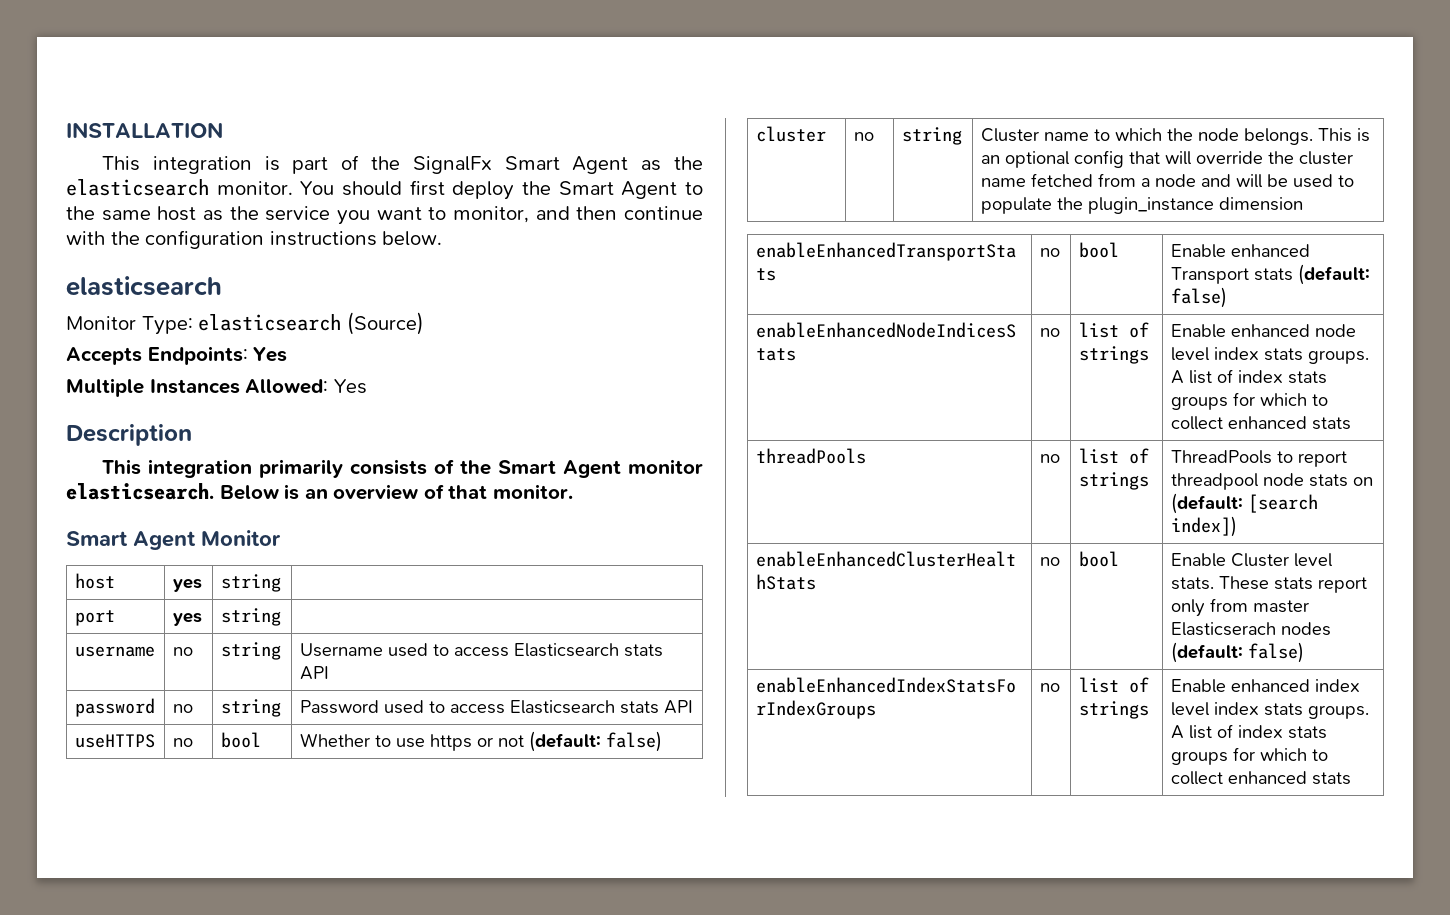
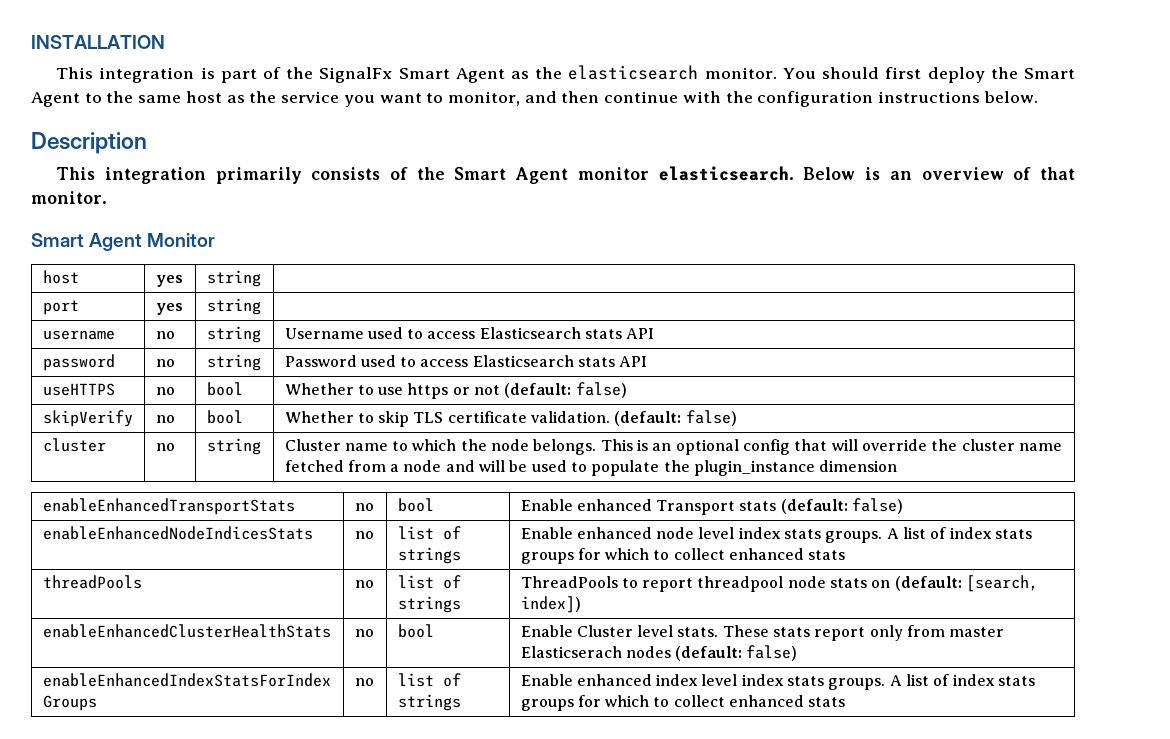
  You should first deploy the Smart Agent to the same host as the service you want to monitor, and then continue with the configuration instructions below.
- elasticsearch
- Monitor Type: elasticsearch (Source)
- Accepts Endpoints: Yes
- Multiple Instances Allowed: Yes
+ skipVerify | no | bool | Whether to skip TLS certificate validation. (default: false)
- threadPools | no | list of strings | ThreadPools to report threadpool node stats on (default: [search index])
+ threadPools | no | list of strings | ThreadPools to report threadpool node stats on (default: [search, index])

